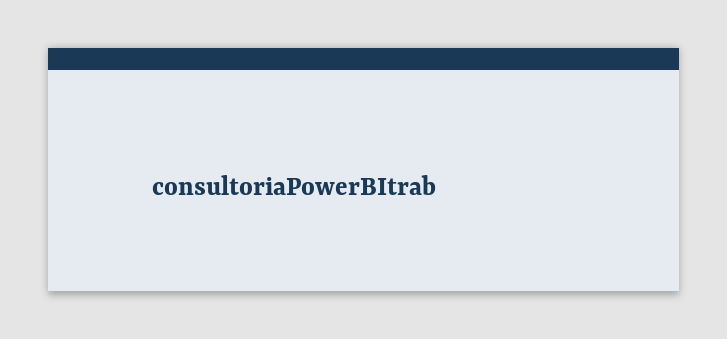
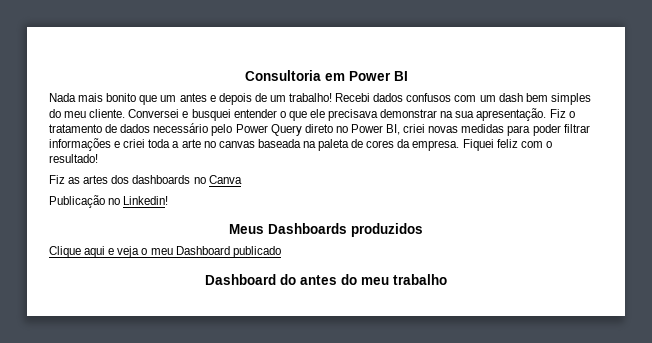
- consultoriaPowerBItrab
+ Consultoria em Power BI
+ Nada mais bonito que um antes e depois de um trabalho! Recebi dados confusos com um dash bem simples do meu cliente. Conversei e busquei entender o que ele precisava demonstrar na sua apresentação. Fiz o tratamento de dados necessário pelo Power Query direto no Power BI, criei novas medidas para poder filtrar informações e criei toda a arte no canvas baseada na paleta de cores da empresa. Fiquei feliz com o resultado!
+ Fiz as artes dos dashboards no Canva
+ Publicação no Linkedin!
+ Meus Dashboards produzidos
+ Clique aqui e veja o meu Dashboard publicado
+ Dashboard do antes do meu trabalho

